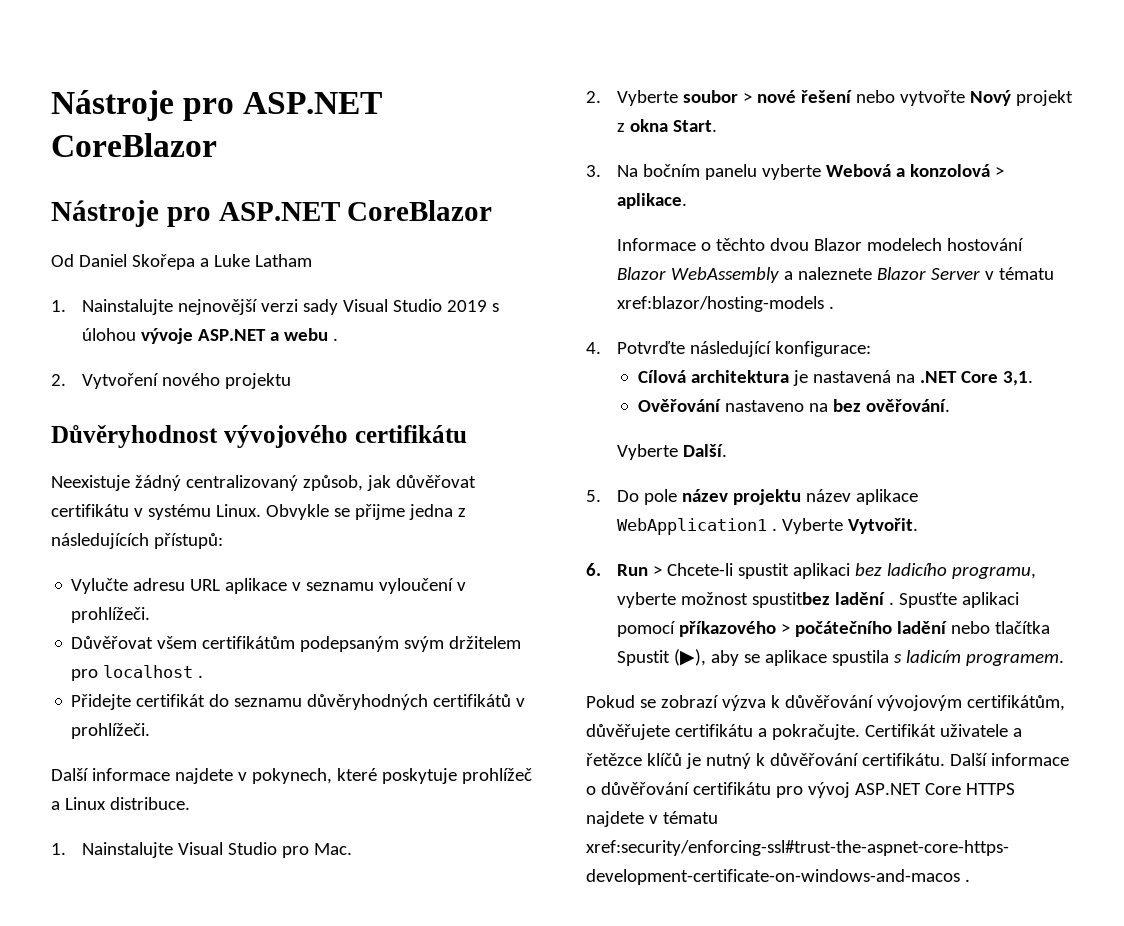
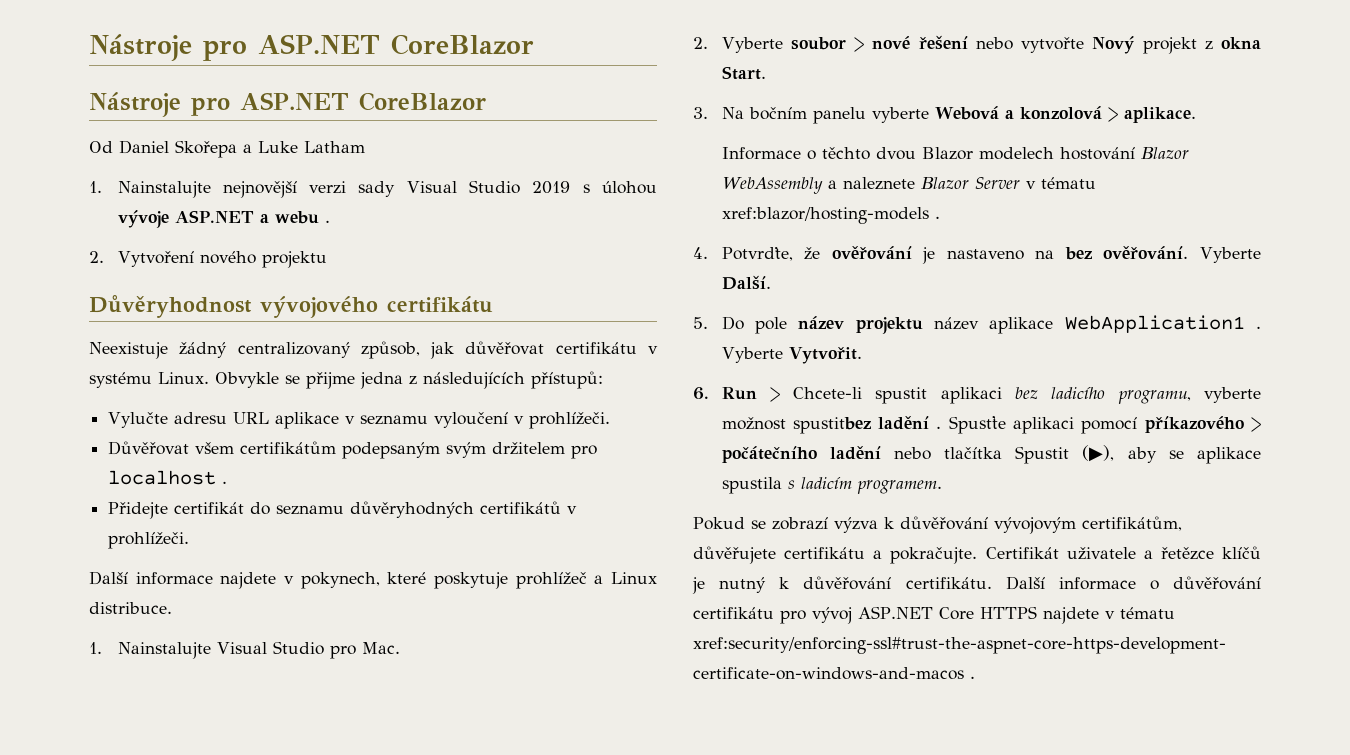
- 4. Potvrďte následující konfigurace:
- Cílová architektura je nastavená na .NET Core 3,1.
- Ověřování nastaveno na bez ověřování.
- Vyberte Další.
+ 4. Potvrďte, že ověřování je nastaveno na bez ověřování. Vyberte Další.

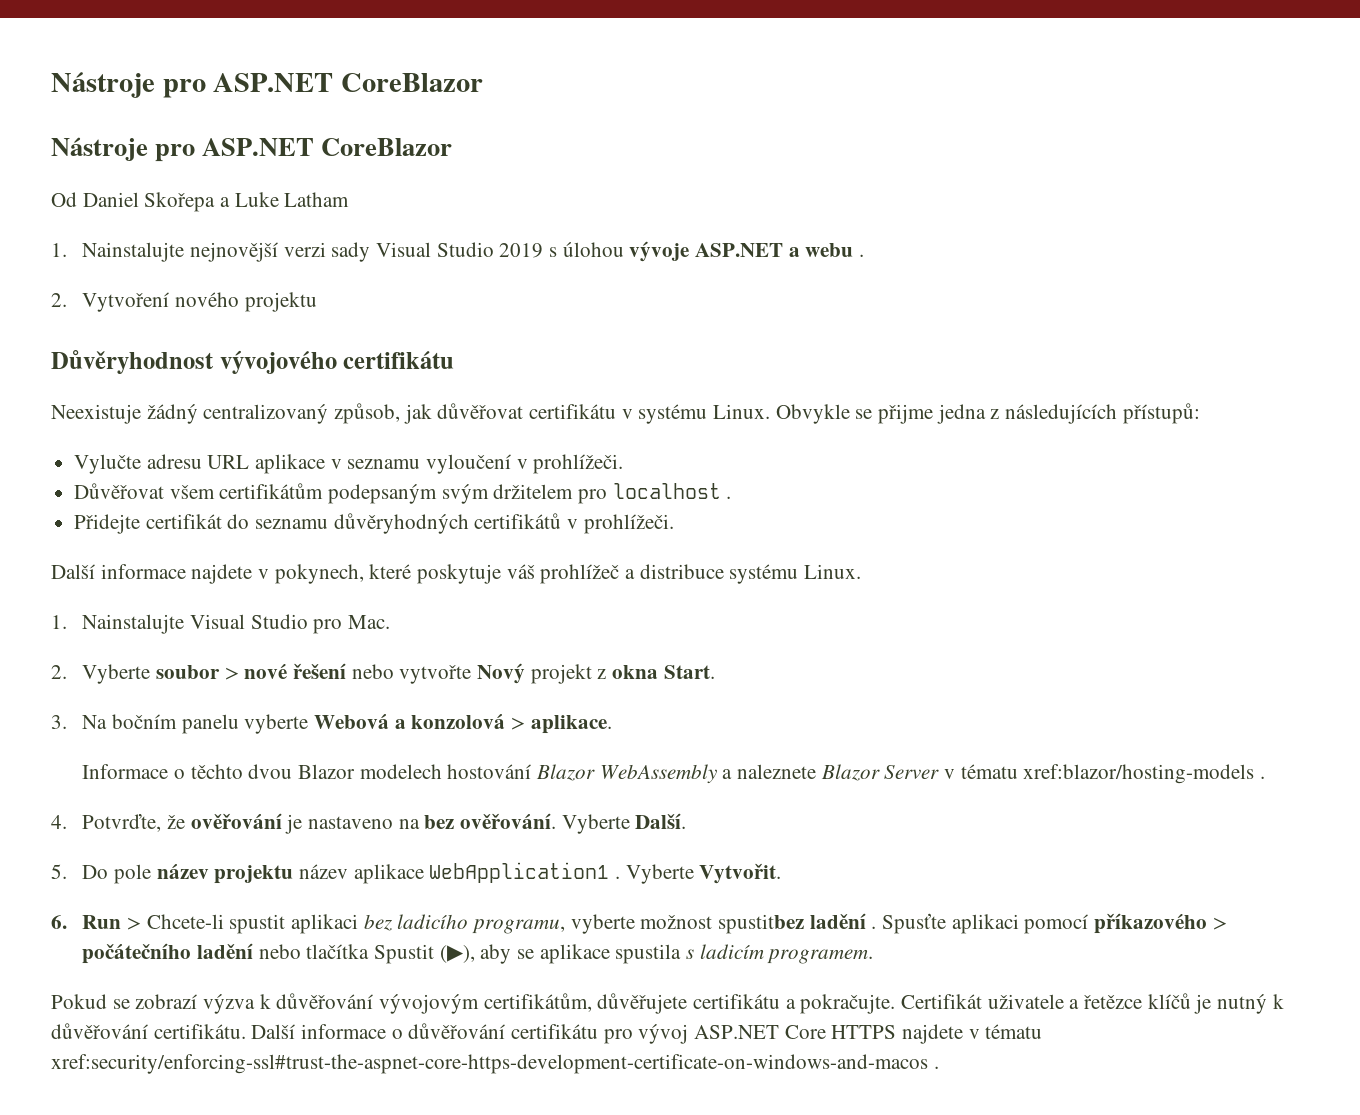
- Další informace najdete v pokynech, které poskytuje prohlížeč a Linux distribuce.
+ Další informace najdete v pokynech, které poskytuje váš prohlížeč a distribuce systému Linux.

